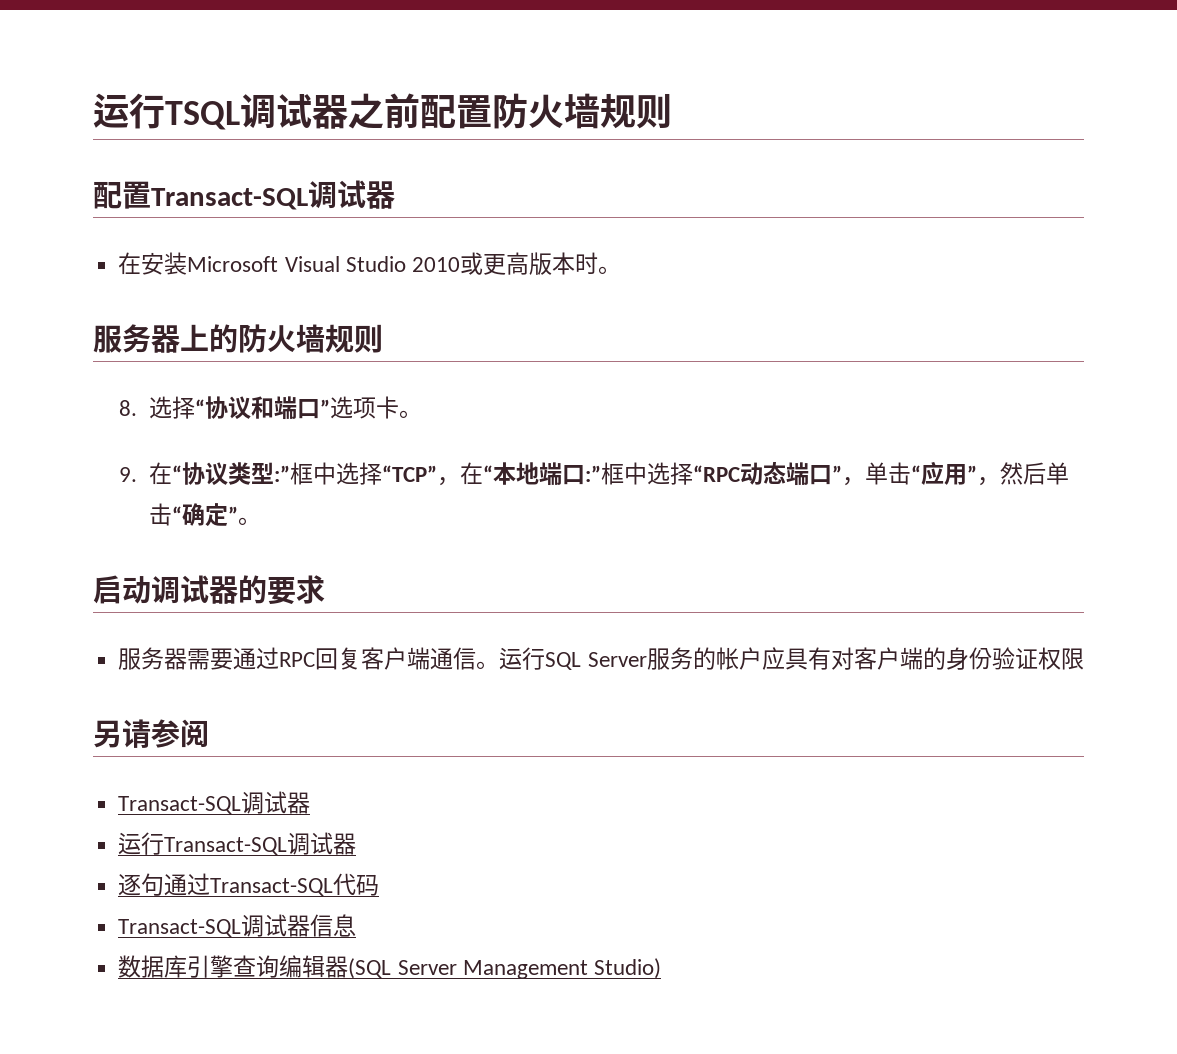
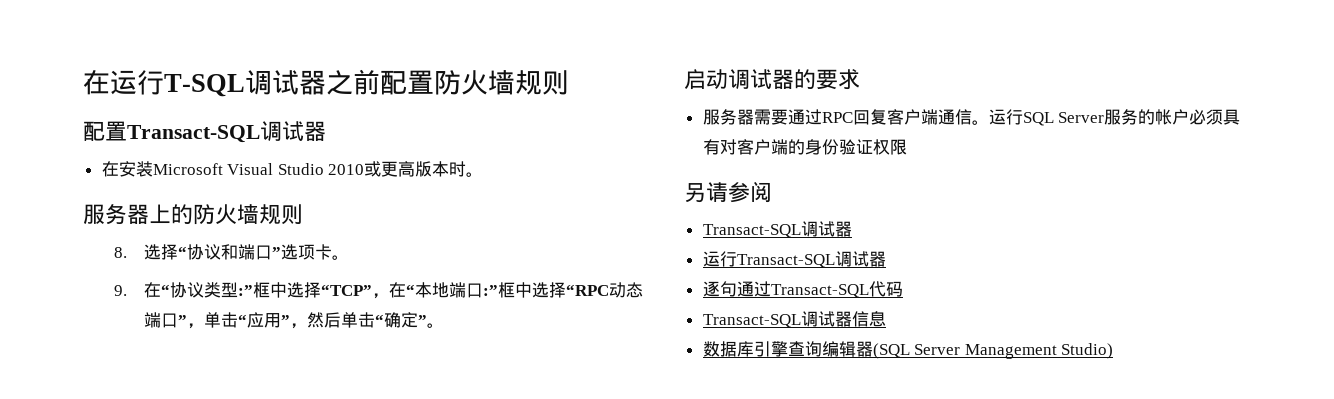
- 运行TSQL调试器之前配置防火墙规则
+ 在运行T-SQL调试器之前配置防火墙规则
- 运行SQL Server服务的帐户应具有对客户端的身份验证权限
+ 运行SQL Server服务的帐户必须具有对客户端的身份验证权限

